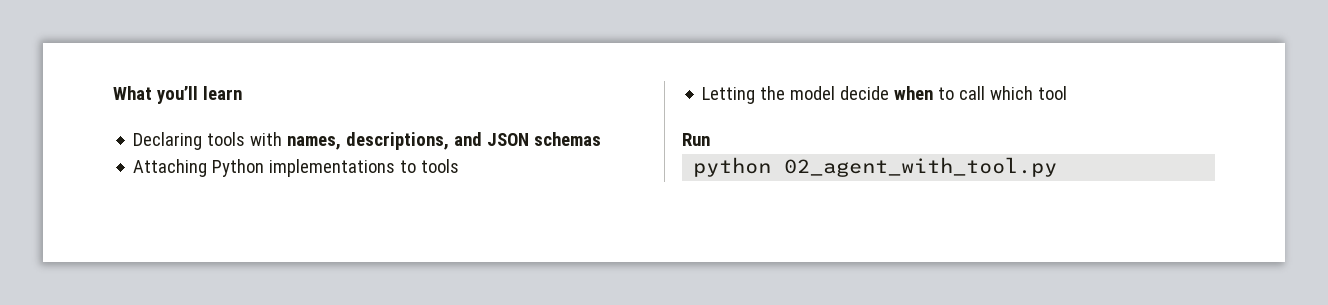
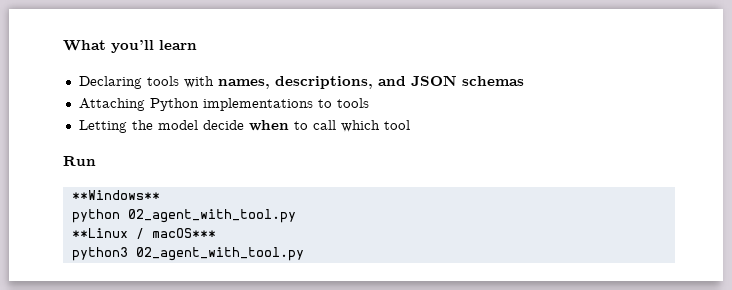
+ **Windows**
+ **Linux / macOS***
+ python3 02_agent_with_tool.py

